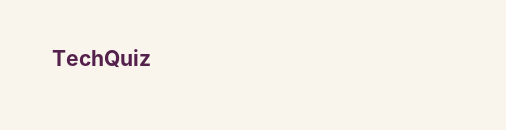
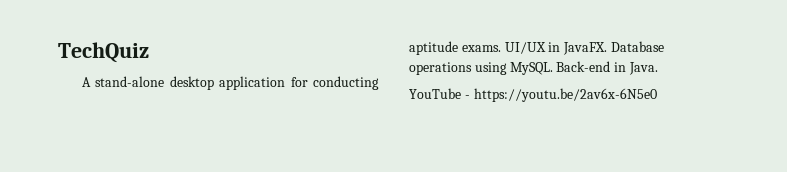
+ A stand-alone desktop application for conducting aptitude exams. UI/UX in JavaFX. Database operations using MySQL. Back-end in Java.
+ YouTube - https://youtu.be/2av6x-6N5e0

